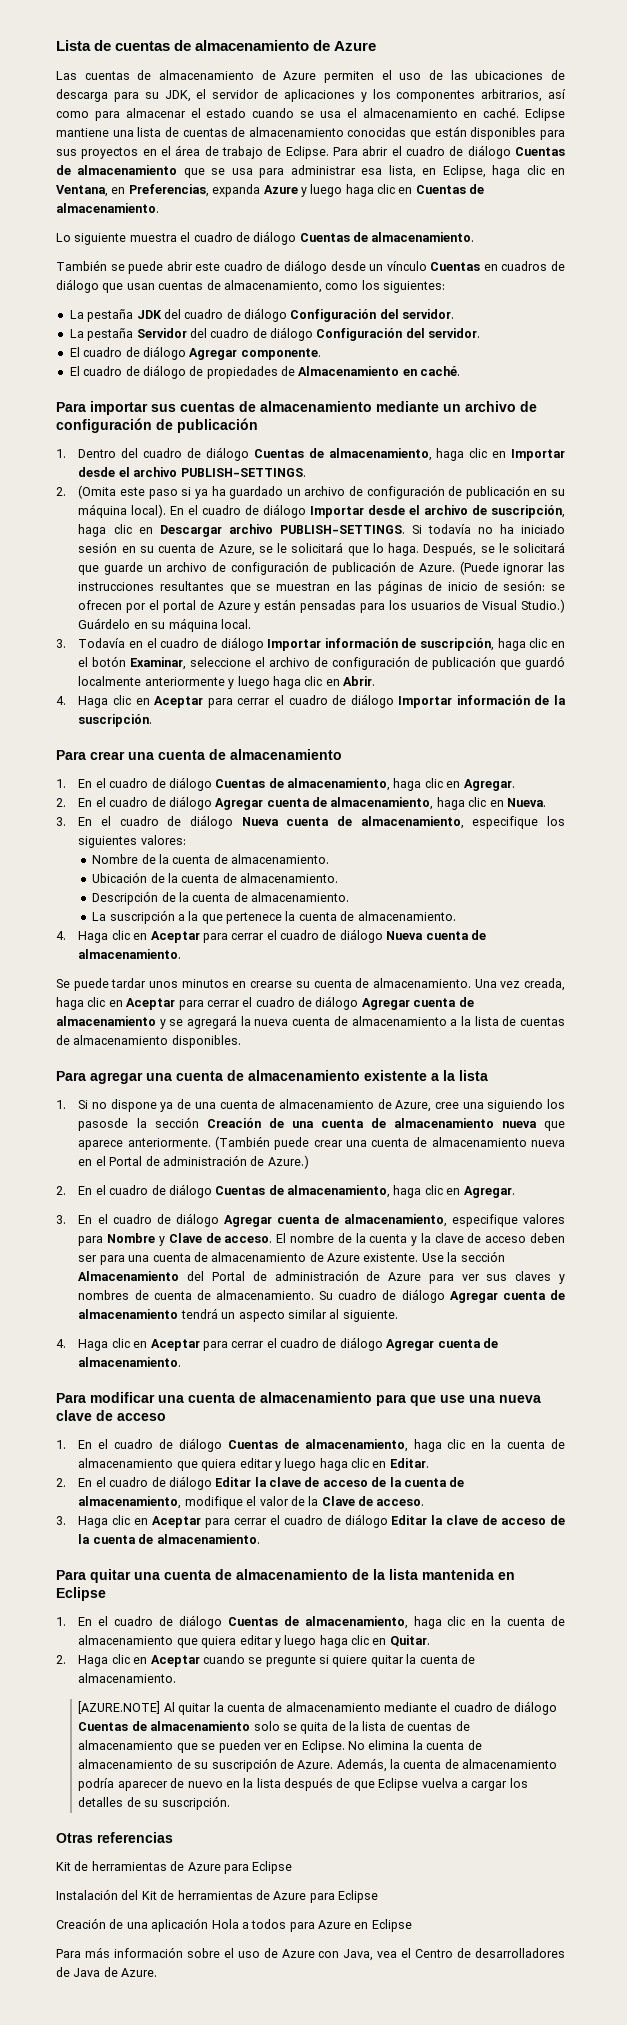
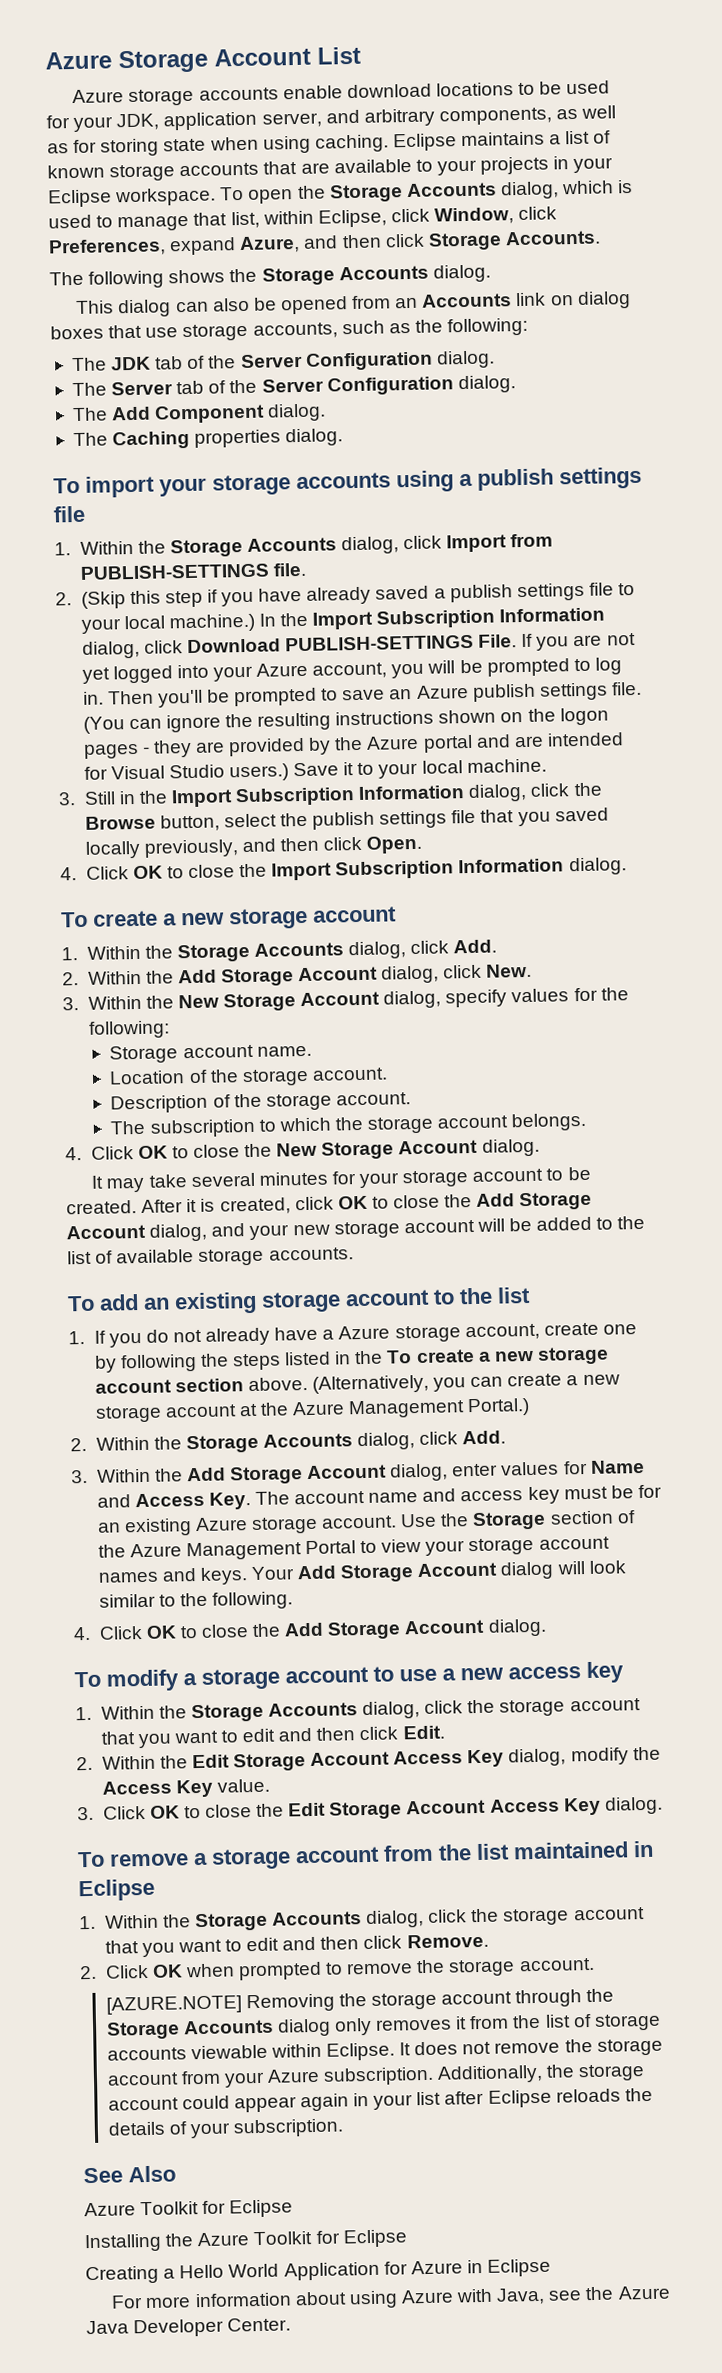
- Lista de cuentas de almacenamiento de Azure
- Las cuentas de almacenamiento de Azure permiten el uso de las ubicaciones de descarga para su JDK, el servidor de aplicaciones y los componentes arbitrarios, así como para almacenar el estado cuando se usa el almacenamiento en caché. Eclipse mantiene una lista de cuentas de almacenamiento conocidas que están disponibles para sus proyectos en el área de trabajo de Eclipse. Para abrir el cuadro de diálogo Cuentas de almacenamiento que se usa para administrar esa lista, en Eclipse, haga clic en Ventana, en Preferencias, expanda Azure y luego haga clic en Cuentas de almacenamiento.
- Lo siguiente muestra el cuadro de diálogo Cuentas de almacenamiento.
- También se puede abrir este cuadro de diálogo desde un vínculo Cuentas en cuadros de diálogo que usan cuentas de almacenamiento, como los siguientes:
- La pestaña JDK del cuadro de diálogo Configuración del servidor.
- La pestaña Servidor del cuadro de diálogo Configuración del servidor.
- El cuadro de diálogo Agregar componente.
- El cuadro de diálogo de propiedades de Almacenamiento en caché.
- Para importar sus cuentas de almacenamiento mediante un archivo de configuración de publicación
- 1. Dentro del cuadro de diálogo Cuentas de almacenamiento, haga clic en Importar desde el archivo PUBLISH-SETTINGS.
- 2. (Omita este paso si ya ha guardado un archivo de configuración de publicación en su máquina local). En el cuadro de diálogo Importar desde el archivo de suscripción, haga clic en Descargar archivo PUBLISH-SETTINGS. Si todavía no ha iniciado sesión en su cuenta de Azure, se le solicitará que lo haga. Después, se le solicitará que guarde un archivo de configuración de publicación de Azure. (Puede ignorar las instrucciones resultantes que se muestran en las páginas de inicio de sesión: se ofrecen por el portal de Azure y están pensadas para los usuarios de Visual Studio.) Guárdelo en su máquina local.
- 3. Todavía en el cuadro de diálogo Importar información de suscripción, haga clic en el botón Examinar, seleccione el archivo de configuración de publicación que guardó localmente anteriormente y luego haga clic en Abrir.
- 4. Haga clic en Aceptar para cerrar el cuadro de diálogo Importar información de la suscripción.
- Para crear una cuenta de almacenamiento
- 1. En el cuadro de diálogo Cuentas de almacenamiento, haga clic en Agregar.
- 2. En el cuadro de diálogo Agregar cuenta de almacenamiento, haga clic en Nueva.
- 3. En el cuadro de diálogo Nueva cuenta de almacenamiento, especifique los siguientes valores:
- Nombre de la cuenta de almacenamiento.
- Ubicación de la cuenta de almacenamiento.
- Descripción de la cuenta de almacenamiento.
- La suscripción a la que pertenece la cuenta de almacenamiento.
- 4. Haga clic en Aceptar para cerrar el cuadro de diálogo Nueva cuenta de almacenamiento.
- Se puede tardar unos minutos en crearse su cuenta de almacenamiento. Una vez creada, haga clic en Aceptar para cerrar el cuadro de diálogo Agregar cuenta de almacenamiento y se agregará la nueva cuenta de almacenamiento a la lista de cuentas de almacenamiento disponibles.
- Para agregar una cuenta de almacenamiento existente a la lista
- 1. Si no dispone ya de una cuenta de almacenamiento de Azure, cree una siguiendo los pasosde la sección Creación de una cuenta de almacenamiento nueva que aparece anteriormente. (También puede crear una cuenta de almacenamiento nueva en el Portal de administración de Azure.)
- 2. En el cuadro de diálogo Cuentas de almacenamiento, haga clic en Agregar.
- 3. En el cuadro de diálogo Agregar cuenta de almacenamiento, especifique valores para Nombre y Clave de acceso. El nombre de la cuenta y la clave de acceso deben ser para una cuenta de almacenamiento de Azure existente. Use la sección Almacenamiento del Portal de administración de Azure para ver sus claves y nombres de cuenta de almacenamiento. Su cuadro de diálogo Agregar cuenta de almacenamiento tendrá un aspecto similar al siguiente.
- 4. Haga clic en Aceptar para cerrar el cuadro de diálogo Agregar cuenta de almacenamiento.
- Para modificar una cuenta de almacenamiento para que use una nueva clave de acceso
- 1. En el cuadro de diálogo Cuentas de almacenamiento, haga clic en la cuenta de almacenamiento que quiera editar y luego haga clic en Editar.
- 2. En el cuadro de diálogo Editar la clave de acceso de la cuenta de almacenamiento, modifique el valor de la Clave de acceso.
- 3. Haga clic en Aceptar para cerrar el cuadro de diálogo Editar la clave de acceso de la cuenta de almacenamiento.
- Para quitar una cuenta de almacenamiento de la lista mantenida en Eclipse
- 1. En el cuadro de diálogo Cuentas de almacenamiento, haga clic en la cuenta de almacenamiento que quiera editar y luego haga clic en Quitar.
- 2. Haga clic en Aceptar cuando se pregunte si quiere quitar la cuenta de almacenamiento.
- [AZURE.NOTE] Al quitar la cuenta de almacenamiento mediante el cuadro de diálogo Cuentas de almacenamiento solo se quita de la lista de cuentas de almacenamiento que se pueden ver en Eclipse. No elimina la cuenta de almacenamiento de su suscripción de Azure. Además, la cuenta de almacenamiento podría aparecer de nuevo en la lista después de que Eclipse vuelva a cargar los detalles de su suscripción.
- Otras referencias
- Kit de herramientas de Azure para Eclipse
- Instalación del Kit de herramientas de Azure para Eclipse
- Creación de una aplicación Hola a todos para Azure en Eclipse
- Para más información sobre el uso de Azure con Java, vea el Centro de desarrolladores de Java de Azure.
+ Azure Storage Account List
+ Azure storage accounts enable download locations to be used for your JDK, application server, and arbitrary components, as well as for storing state when using caching. Eclipse maintains a list of known storage accounts that are available to your projects in your Eclipse workspace. To open the Storage Accounts dialog, which is used to manage that list, within Eclipse, click Window, click Preferences, expand Azure, and then click Storage Accounts.
+ The following shows the Storage Accounts dialog.
+ This dialog can also be opened from an Accounts link on dialog boxes that use storage accounts, such as the following:
+ The JDK tab of the Server Configuration dialog.
+ The Server tab of the Server Configuration dialog.
+ The Add Component dialog.
+ The Caching properties dialog.
+ To import your storage accounts using a publish settings file
+ 1. Within the Storage Accounts dialog, click Import from PUBLISH-SETTINGS file.
+ 2. (Skip this step if you have already saved a publish settings file to your local machine.) In the Import Subscription Information dialog, click Download PUBLISH-SETTINGS File. If you are not yet logged into your Azure account, you will be prompted to log in. Then you'll be prompted to save an Azure publish settings file. (You can ignore the resulting instructions shown on the logon pages - they are provided by the Azure portal and are intended for Visual Studio users.) Save it to your local machine.
+ 3. Still in the Import Subscription Information dialog, click the Browse button, select the publish settings file that you saved locally previously, and then click Open.
+ 4. Click OK to close the Import Subscription Information dialog.
+ To create a new storage account
+ 1. Within the Storage Accounts dialog, click Add.
+ 2. Within the Add Storage Account dialog, click New.
+ 3. Within the New Storage Account dialog, specify values for the following:
+ Storage account name.
+ Location of the storage account.
+ Description of the storage account.
+ The subscription to which the storage account belongs.
+ 4. Click OK to close the New Storage Account dialog.
+ It may take several minutes for your storage account to be created. After it is created, click OK to close the Add Storage Account dialog, and your new storage account will be added to the list of available storage accounts.
+ To add an existing storage account to the list
+ 1. If you do not already have a Azure storage account, create one by following the steps listed in the To create a new storage account section above. (Alternatively, you can create a new storage account at the Azure Management Portal.)
+ 2. Within the Storage Accounts dialog, click Add.
+ 3. Within the Add Storage Account dialog, enter values for Name and Access Key. The account name and access key must be for an existing Azure storage account. Use the Storage section of the Azure Management Portal to view your storage account names and keys. Your Add Storage Account dialog will look similar to the following.
+ 4. Click OK to close the Add Storage Account dialog.
+ To modify a storage account to use a new access key
+ 1. Within the Storage Accounts dialog, click the storage account that you want to edit and then click Edit.
+ 2. Within the Edit Storage Account Access Key dialog, modify the Access Key value.
+ 3. Click OK to close the Edit Storage Account Access Key dialog.
+ To remove a storage account from the list maintained in Eclipse
+ 1. Within the Storage Accounts dialog, click the storage account that you want to edit and then click Remove.
+ 2. Click OK when prompted to remove the storage account.
+ [AZURE.NOTE] Removing the storage account through the Storage Accounts dialog only removes it from the list of storage accounts viewable within Eclipse. It does not remove the storage account from your Azure subscription. Additionally, the storage account could appear again in your list after Eclipse reloads the details of your subscription.
+ See Also
+ Azure Toolkit for Eclipse
+ Installing the Azure Toolkit for Eclipse
+ Creating a Hello World Application for Azure in Eclipse
+ For more information about using Azure with Java, see the Azure Java Developer Center.

